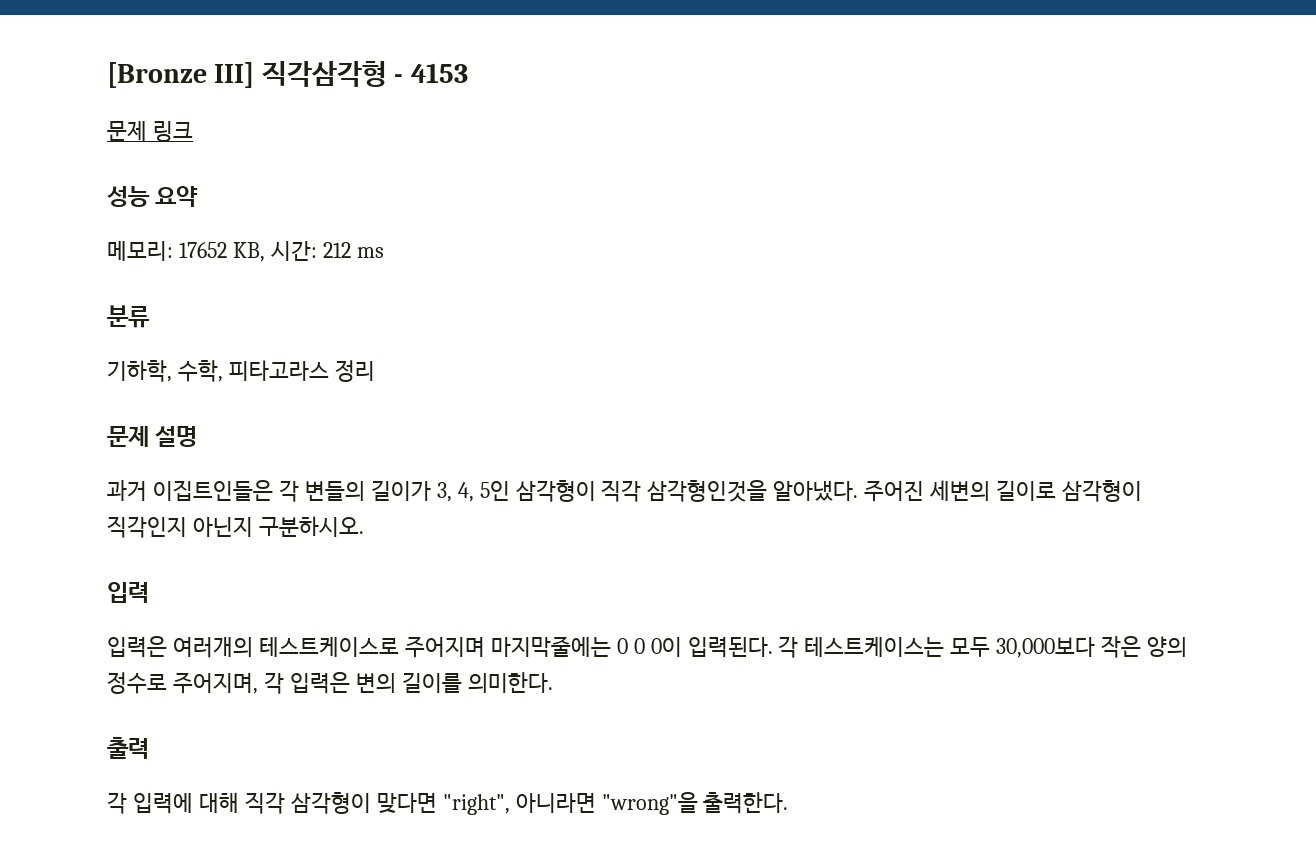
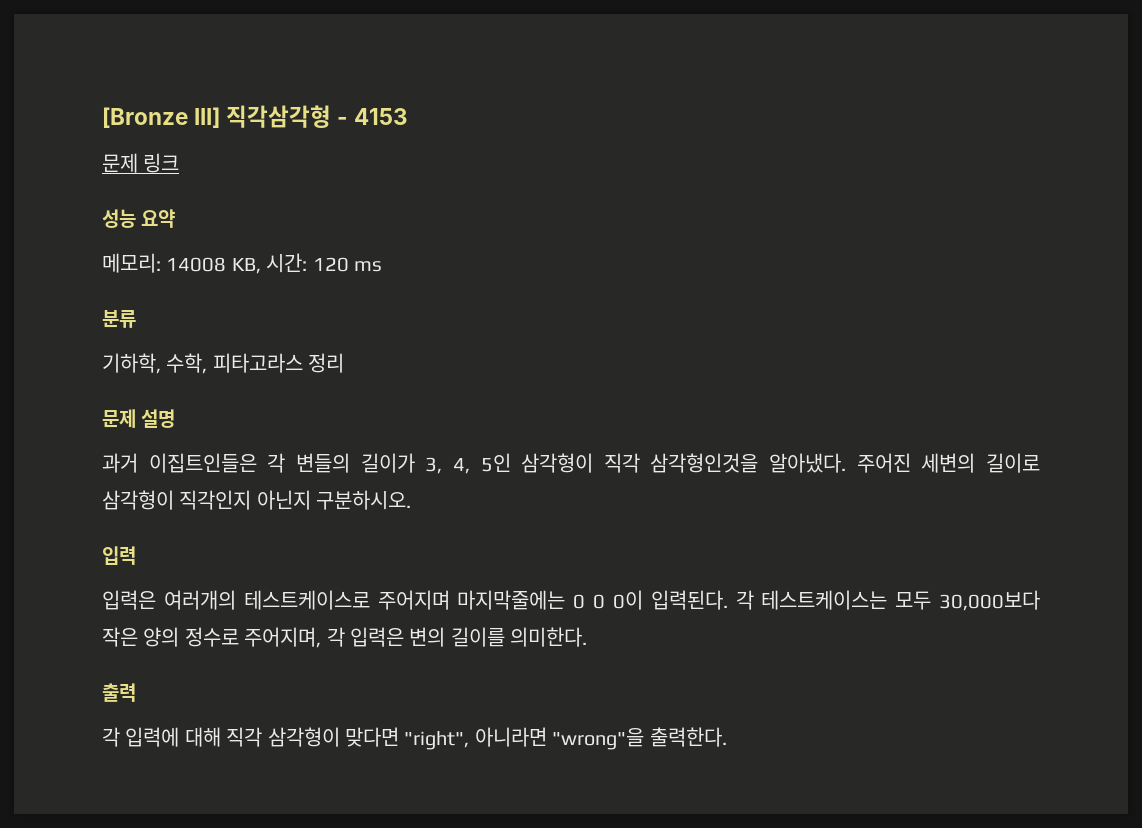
- 메모리: 17652 KB, 시간: 212 ms
+ 메모리: 14008 KB, 시간: 120 ms

